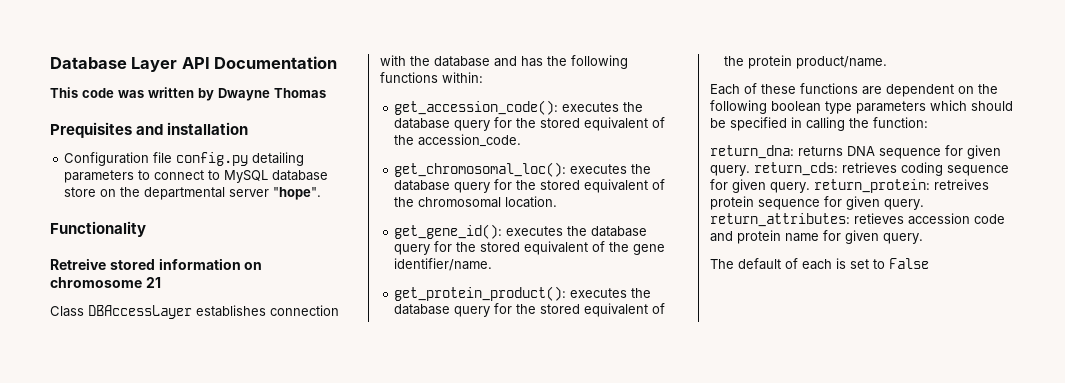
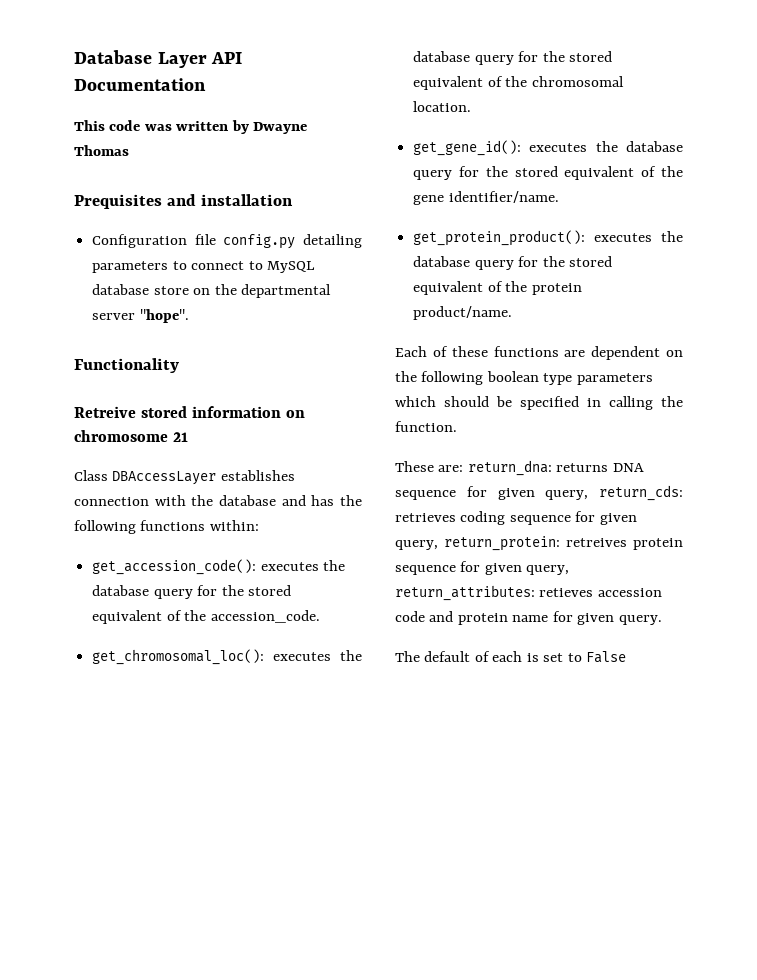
- Each of these functions are dependent on the following boolean type parameters which should be specified in calling the function:
- return_dna: returns DNA sequence for given query. return_cds: retrieves coding sequence for given query. return_protein: retreives protein sequence for given query. return_attributes: retieves accession code and protein name for given query.
+ Each of these functions are dependent on the following boolean type parameters which should be specified in calling the function.
+ These are: return_dna: returns DNA sequence for given query, return_cds: retrieves coding sequence for given query, return_protein: retreives protein sequence for given query, return_attributes: retieves accession code and protein name for given query.

